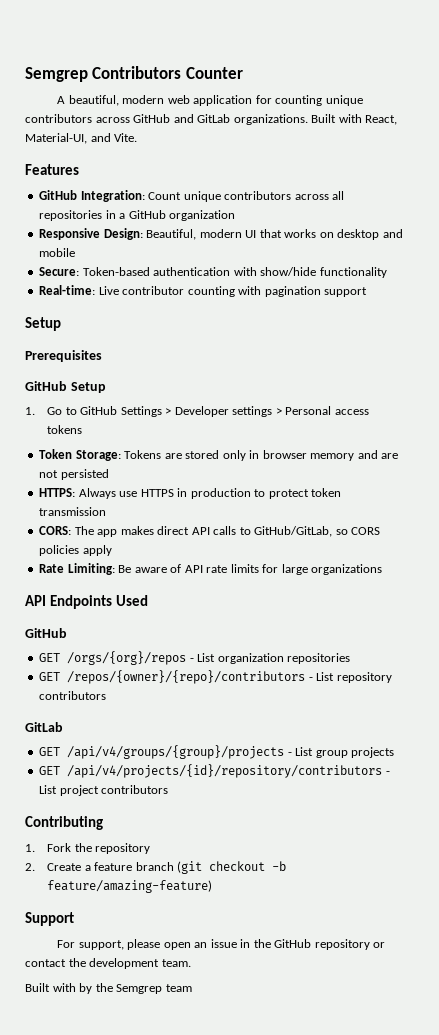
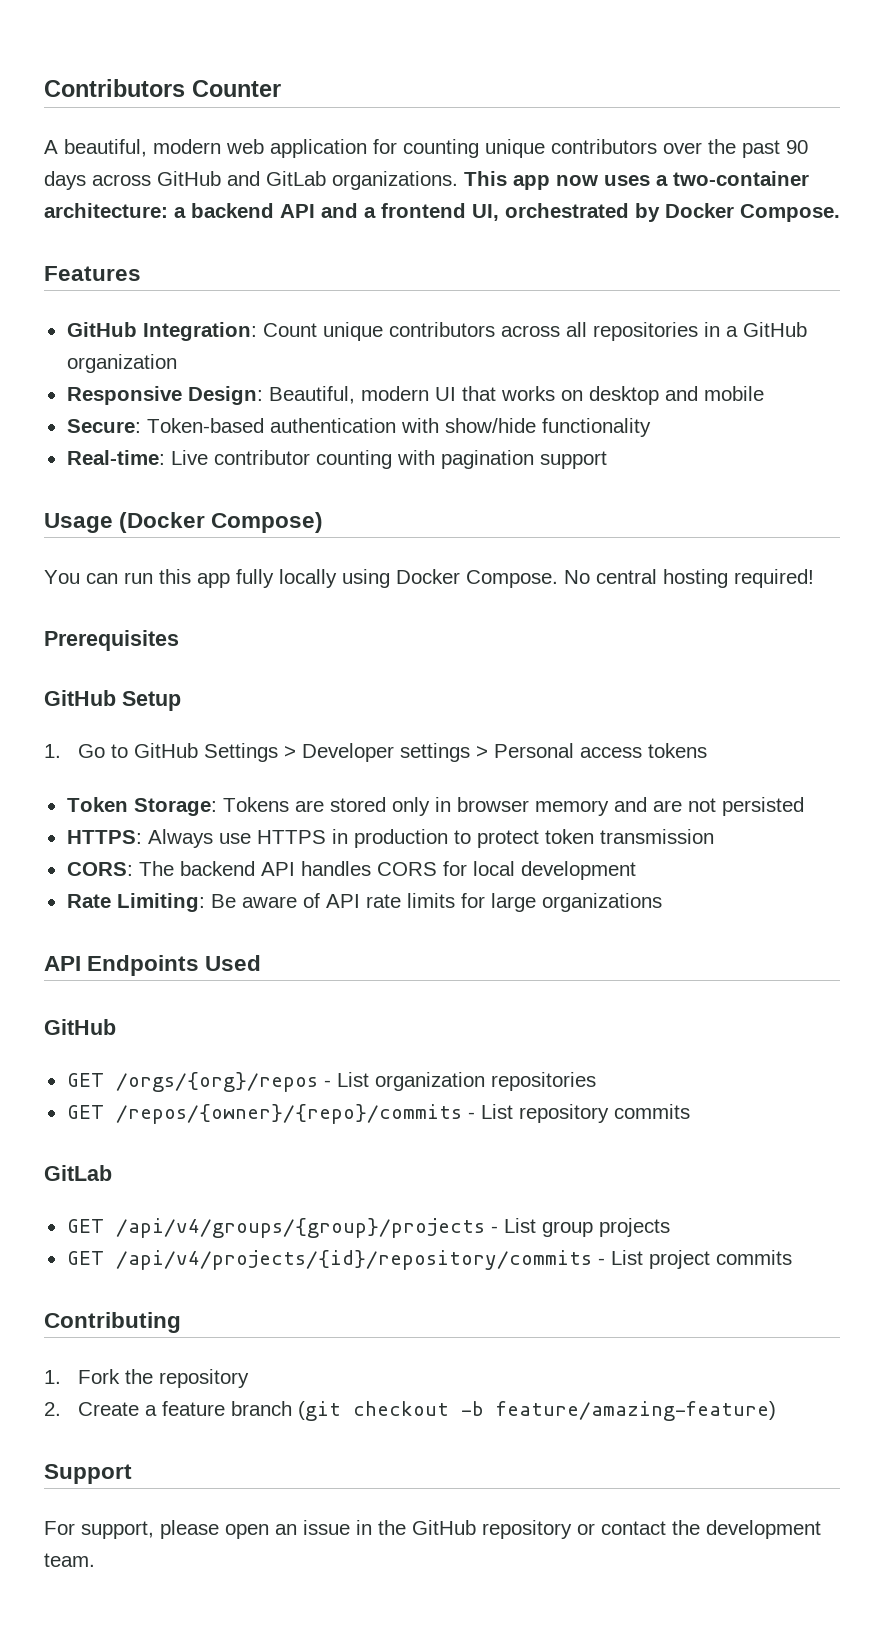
- Semgrep Contributors Counter
+ Contributors Counter
- A beautiful, modern web application for counting unique contributors across GitHub and GitLab organizations.
+ A beautiful, modern web application for counting unique contributors over the past 90 days across GitHub and GitLab organizations.
- Built with React, Material-UI, and Vite.
+ This app now uses a two-container architecture: a backend API and a frontend UI, orchestrated by Docker Compose.
  Real-time: Live contributor counting with pagination support
- Setup
+ Usage (Docker Compose)
+ You can run this app fully locally using Docker Compose. No central hosting required!
- CORS: The app makes direct API calls to GitHub/GitLab, so CORS policies apply
+ CORS: The backend API handles CORS for local development
- GET /repos/{owner}/{repo}/contributors - List repository contributors
+ GET /repos/{owner}/{repo}/commits - List repository commits
- GET /api/v4/projects/{id}/repository/contributors - List project contributors
+ GET /api/v4/projects/{id}/repository/commits - List project commits
- Built with by the Semgrep team

